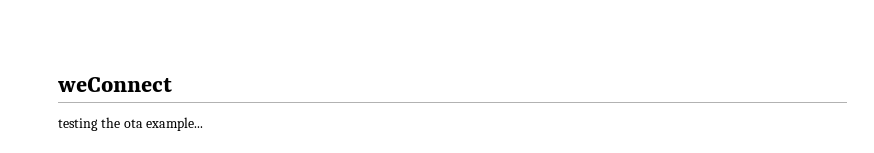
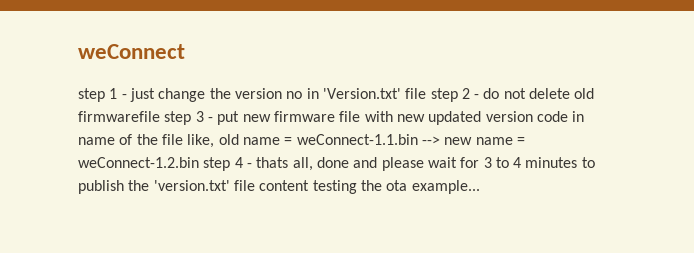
- testing the ota example...
+ step 1 - just change the version no in 'Version.txt' file step 2 - do not delete old firmwarefile step 3 - put new firmware file with new updated version code in name of the file like, old name = weConnect-1.1.bin --> new name = weConnect-1.2.bin step 4 - thats all, done and please wait for 3 to 4 minutes to publish the 'version.txt' file content testing the ota example...

